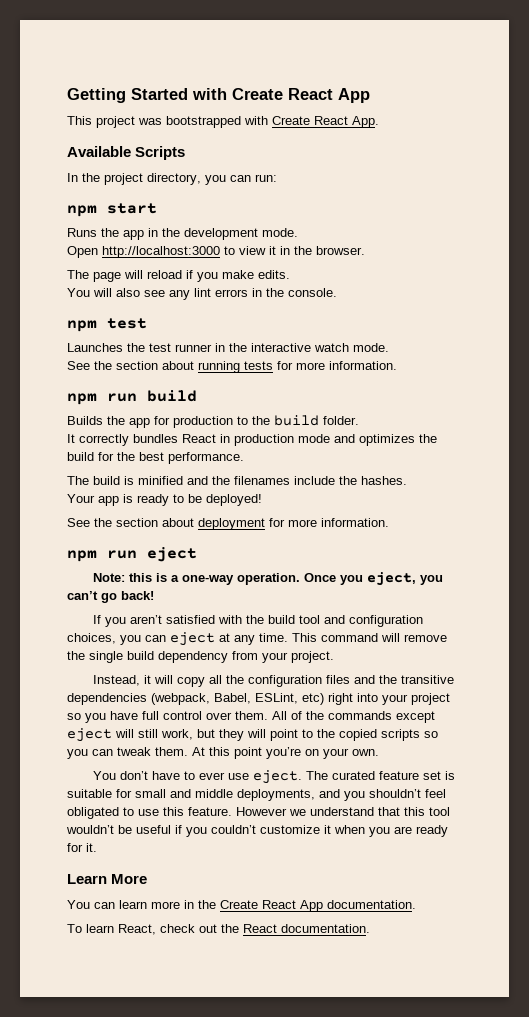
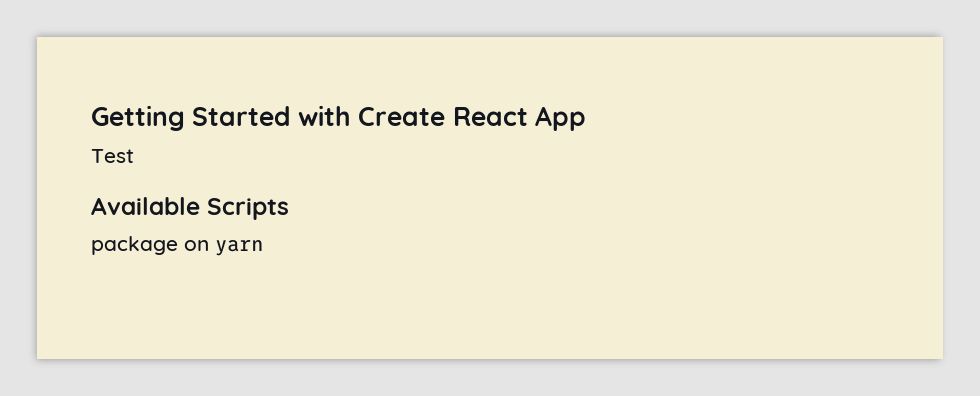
- This project was bootstrapped with Create React App.
+ Test
  Available Scripts
- In the project directory, you can run:
- npm start
- Runs the app in the development mode.
- Open http://localhost:3000 to view it in the browser.
- The page will reload if you make edits.
- You will also see any lint errors in the console.
- npm test
- Launches the test runner in the interactive watch mode.
- See the section about running tests for more information.
- npm run build
- Builds the app for production to the build folder.
- It correctly bundles React in production mode and optimizes the build for the best performance.
- The build is minified and the filenames include the hashes.
- Your app is ready to be deployed!
- See the section about deployment for more information.
- npm run eject
- Note: this is a one-way operation. Once you eject, you can’t go back!
- If you aren’t satisfied with the build tool and configuration choices, you can eject at any time. This command will remove the single build dependency from your project.
- Instead, it will copy all the configuration files and the transitive dependencies (webpack, Babel, ESLint, etc) right into your project so you have full control over them. All of the commands except eject will still work, but they will point to the copied scripts so you can tweak them. At this point you’re on your own.
- You don’t have to ever use eject. The curated feature set is suitable for small and middle deployments, and you shouldn’t feel obligated to use this feature. However we understand that this tool wouldn’t be useful if you couldn’t customize it when you are ready for it.
- Learn More
- You can learn more in the Create React App documentation.
- To learn React, check out the React documentation.
+ package on yarn

